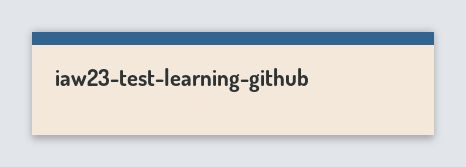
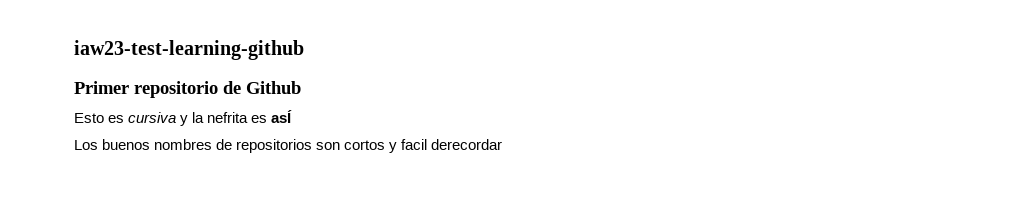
+ Primer repositorio de Github
+ Esto es cursiva y la nefrita es asÍ
+ Los buenos nombres de repositorios son cortos y facil derecordar

